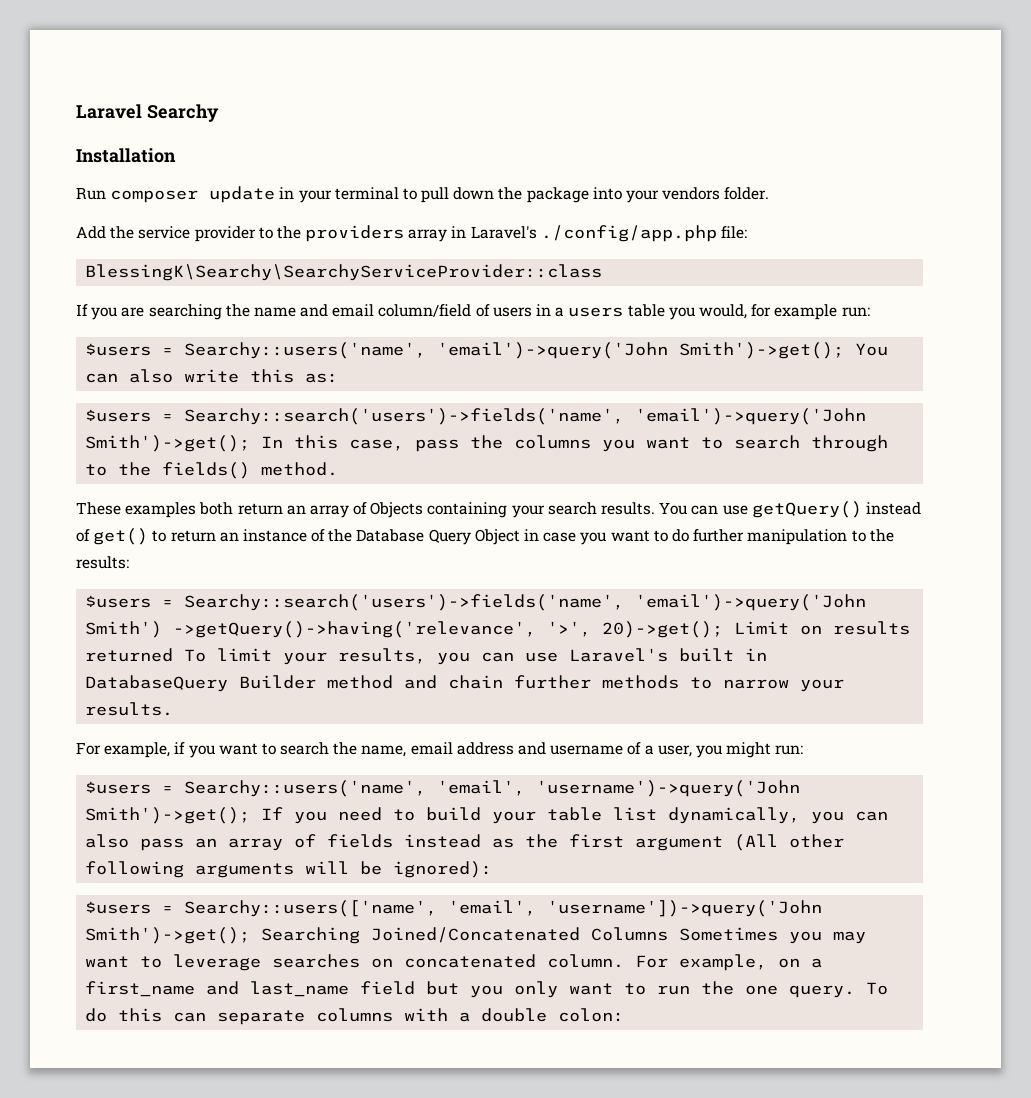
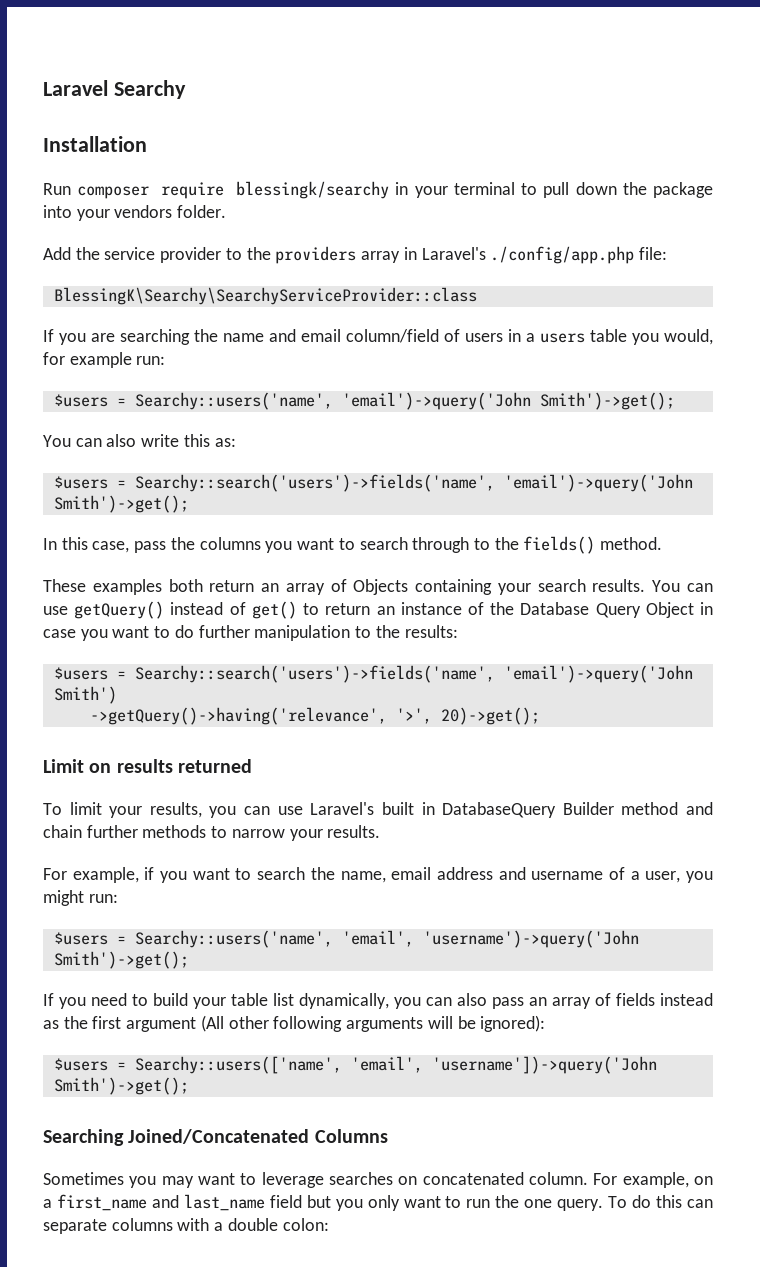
- Run composer update in your terminal to pull down the package into your vendors folder.
+ Run composer require blessingk/searchy in your terminal to pull down the package into your vendors folder.
- $users = Searchy::users('name', 'email')->query('John Smith')->get(); You can also write this as:
+ $users = Searchy::users('name', 'email')->query('John Smith')->get();
+ You can also write this as:
- $users = Searchy::search('users')->fields('name', 'email')->query('John Smith')->get(); In this case, pass the columns you want to search through to the fields() method.
+ $users = Searchy::search('users')->fields('name', 'email')->query('John Smith')->get();
+ In this case, pass the columns you want to search through to the fields() method.
- $users = Searchy::search('users')->fields('name', 'email')->query('John Smith') ->getQuery()->having('relevance', '>', 20)->get(); Limit on results returned To limit your results, you can use Laravel's built in DatabaseQuery Builder method and chain further methods to narrow your results.
+ $users = Searchy::search('users')->fields('name', 'email')->query('John Smith')
+ ->getQuery()->having('relevance', '>', 20)->get();
+ Limit on results returned
+ To limit your results, you can use Laravel's built in DatabaseQuery Builder method and chain further methods to narrow your results.
- $users = Searchy::users('name', 'email', 'username')->query('John Smith')->get(); If you need to build your table list dynamically, you can also pass an array of fields instead as the first argument (All other following arguments will be ignored):
+ $users = Searchy::users('name', 'email', 'username')->query('John Smith')->get();
+ If you need to build your table list dynamically, you can also pass an array of fields instead as the first argument (All other following arguments will be ignored):
- $users = Searchy::users(['name', 'email', 'username'])->query('John Smith')->get(); Searching Joined/Concatenated Columns Sometimes you may want to leverage searches on concatenated column.
+ $users = Searchy::users(['name', 'email', 'username'])->query('John Smith')->get();
+ Searching Joined/Concatenated Columns
+ Sometimes you may want to leverage searches on concatenated column.

